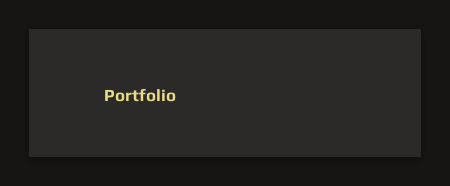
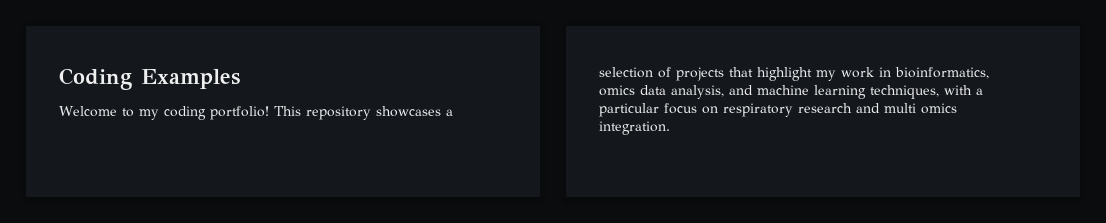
- Portfolio
+ Coding Examples
+ Welcome to my coding portfolio! This repository showcases a selection of projects that highlight my work in bioinformatics, omics data analysis, and machine learning techniques, with a particular focus on respiratory research and multi omics integration.

